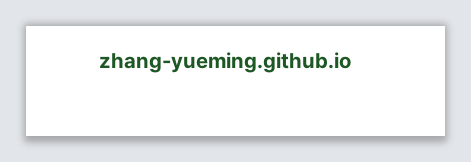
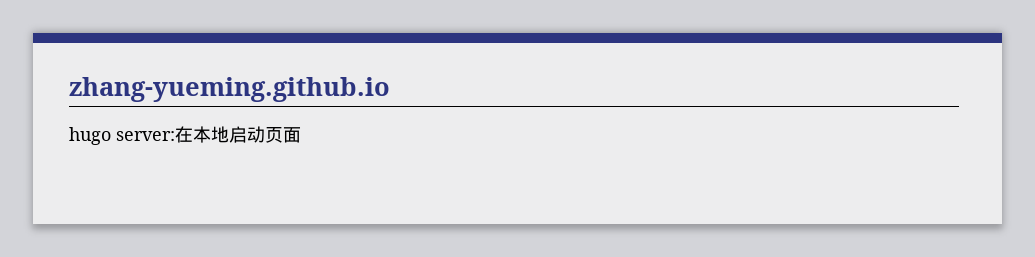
+ hugo server:在本地启动页面

